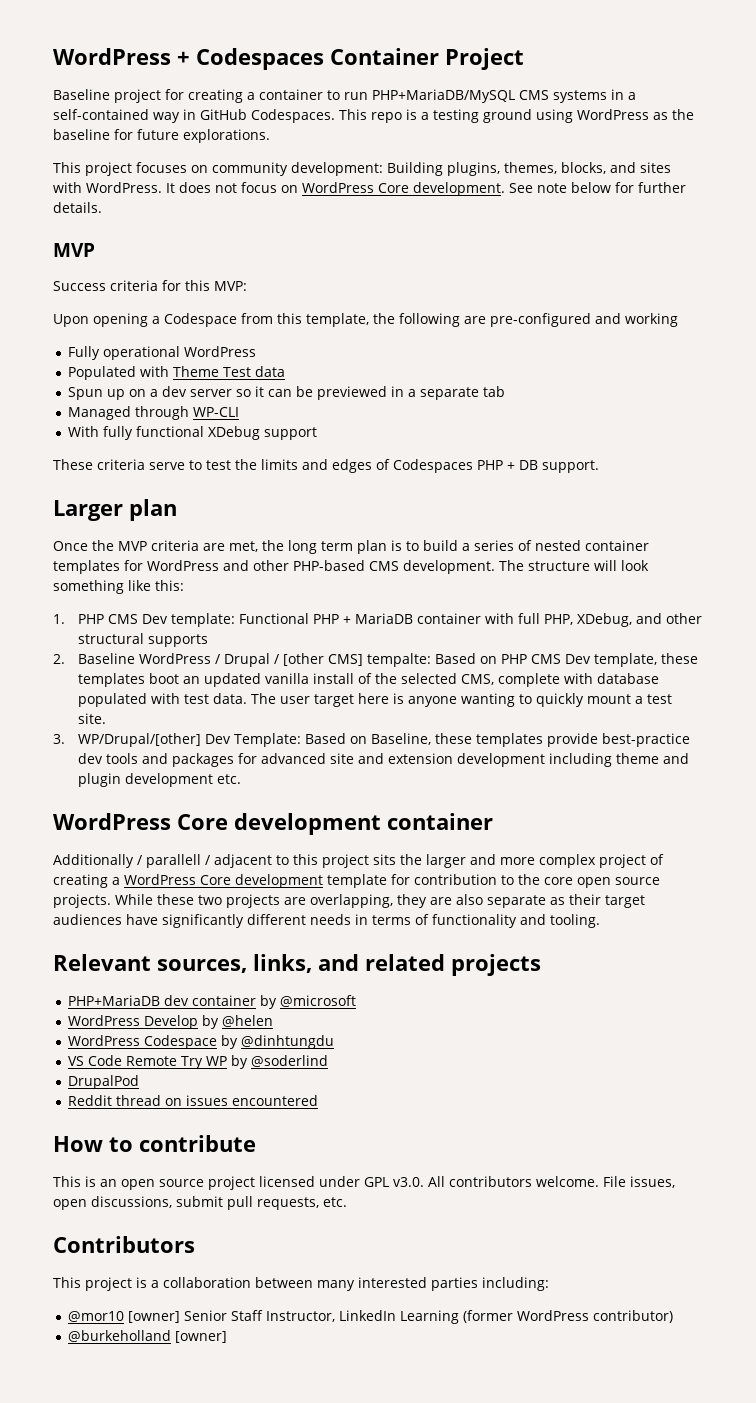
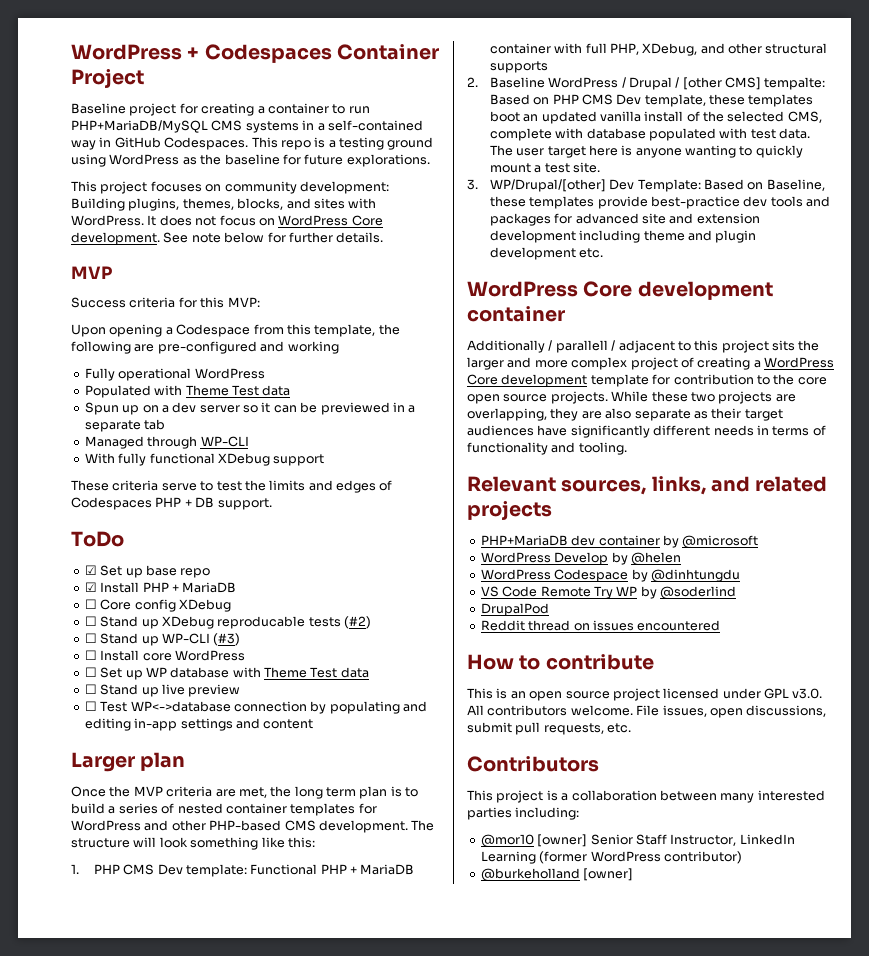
+ ToDo
+ ☑ Set up base repo
+ ☑ Install PHP + MariaDB
+ ☐ Core config XDebug
+ ☐ Stand up XDebug reproducable tests (#2)
+ ☐ Stand up WP-CLI (#3)
+ ☐ Install core WordPress
+ ☐ Set up WP database with Theme Test data
+ ☐ Stand up live preview
+ ☐ Test WP<->database connection by populating and editing in-app settings and content

